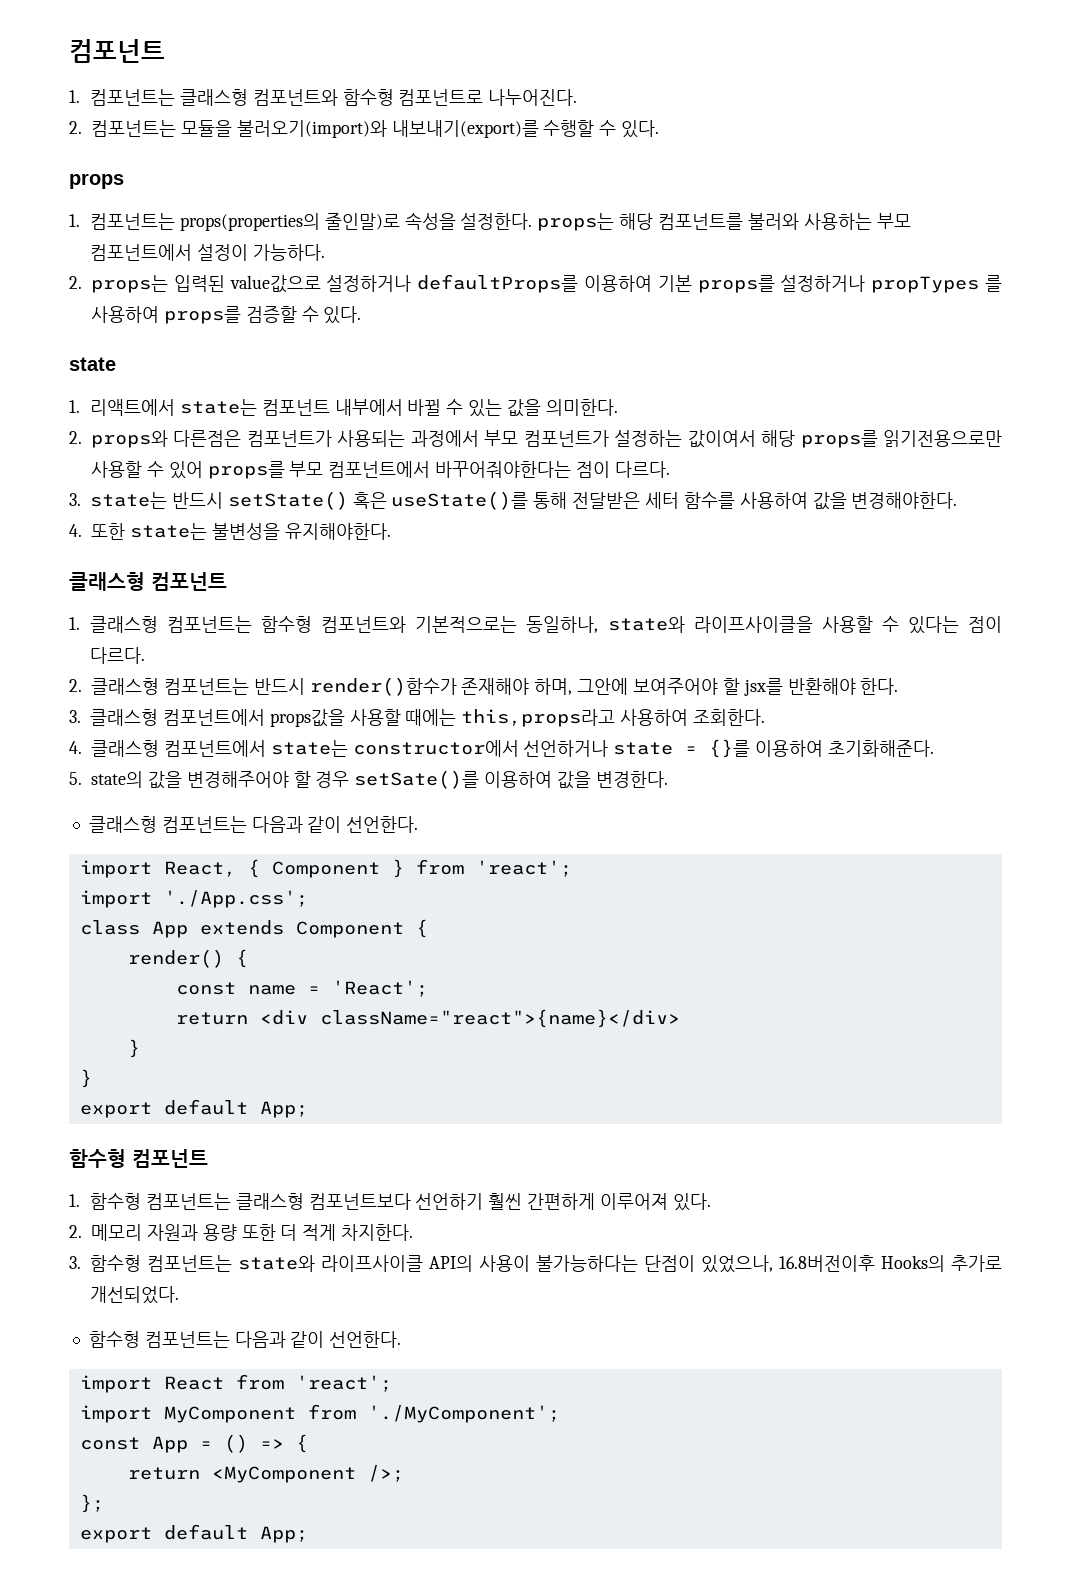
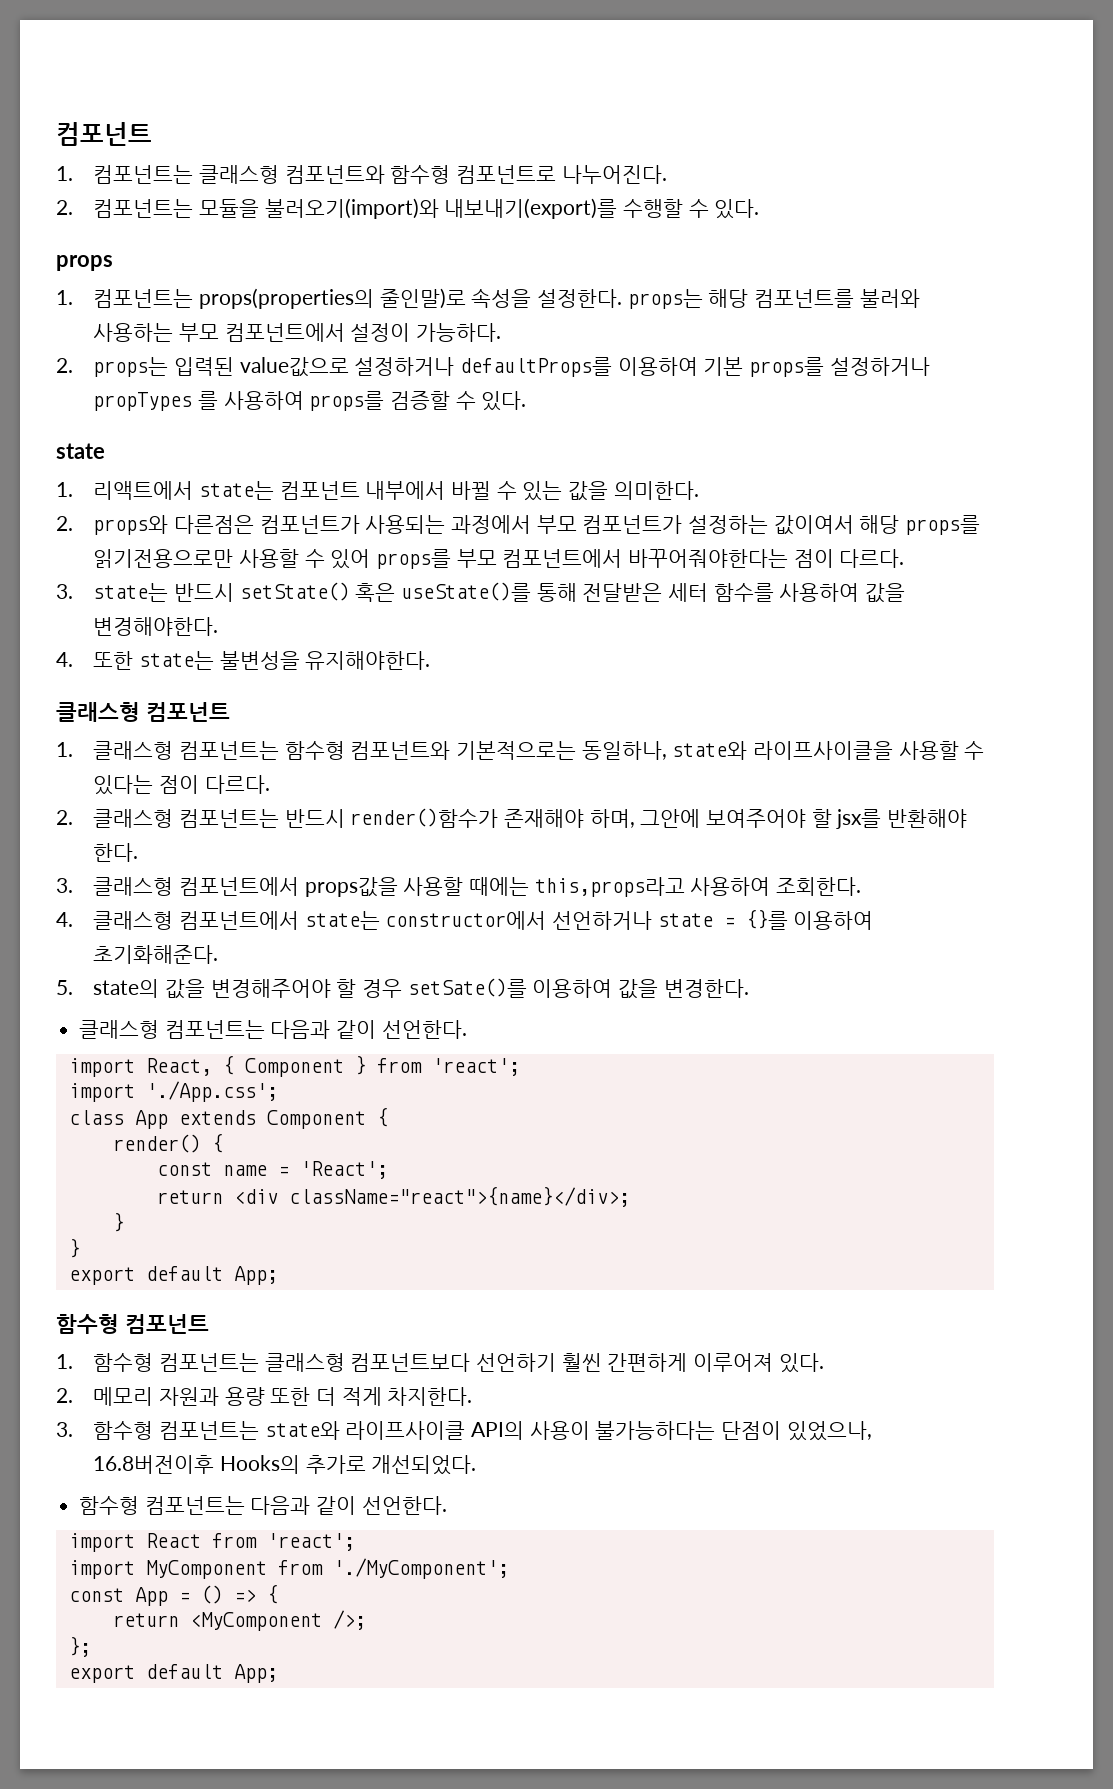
- return <div className="react">{name}</div>
+ return <div className="react">{name}</div>;

